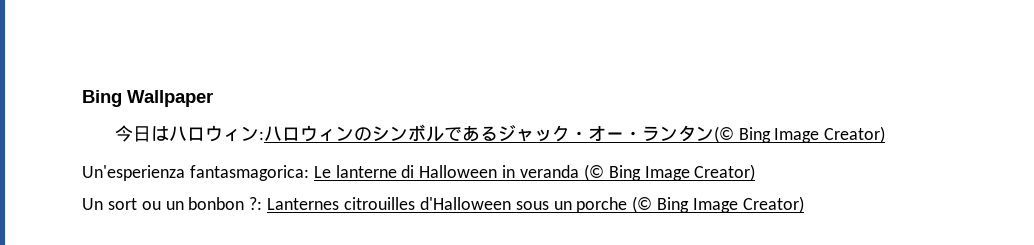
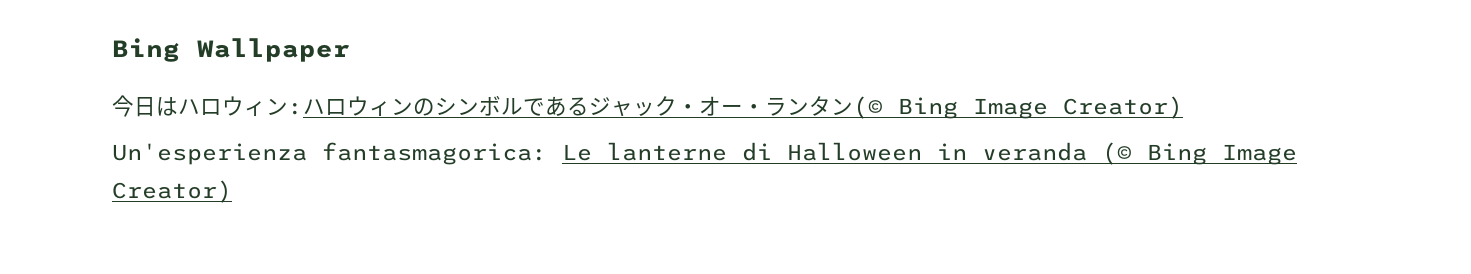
- Un sort ou un bonbon ?: Lanternes citrouilles d'Halloween sous un porche (© Bing Image Creator)

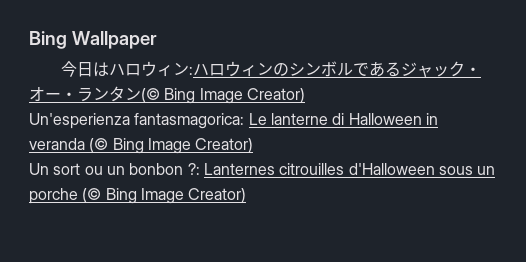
+ Un sort ou un bonbon ?: Lanternes citrouilles d'Halloween sous un porche (© Bing Image Creator)

